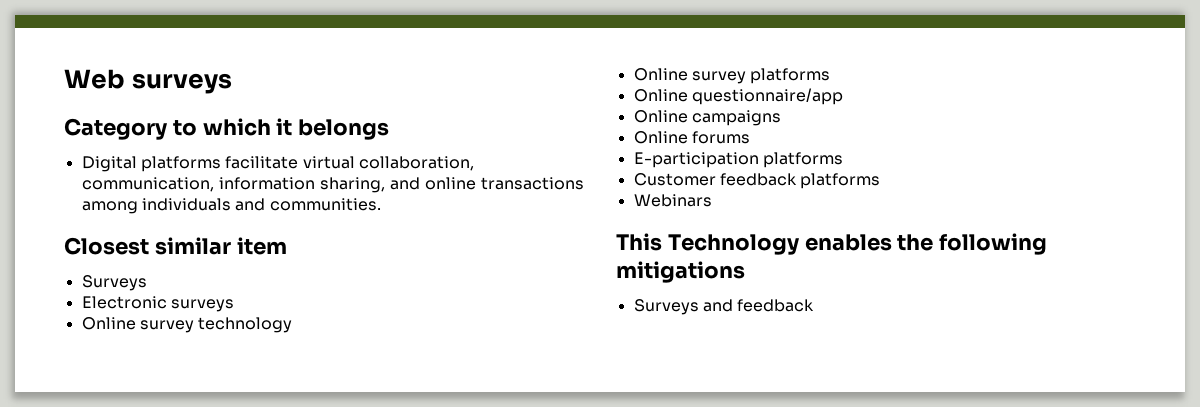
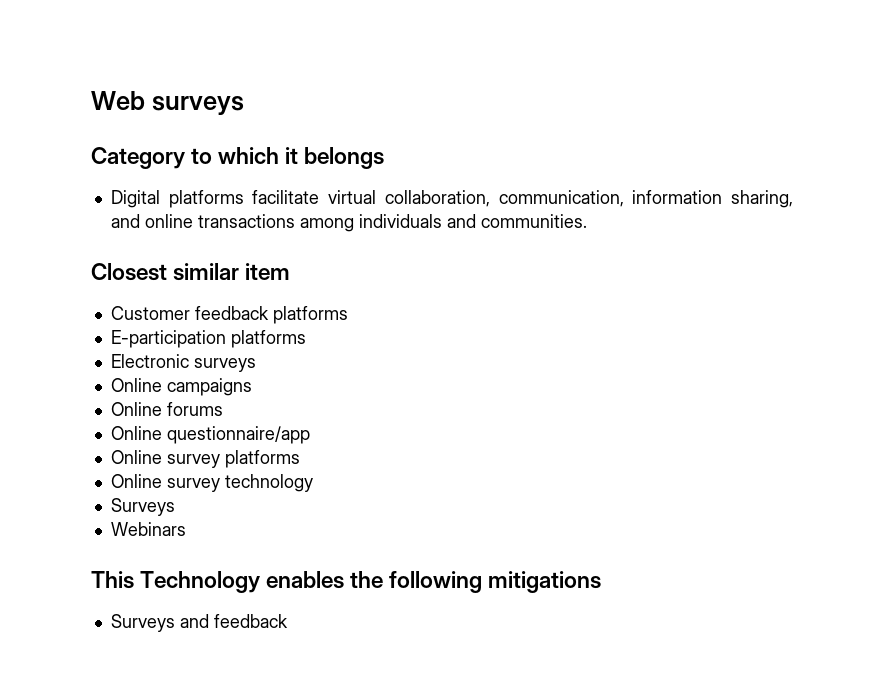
  Closest similar item
- Surveys
+ Customer feedback platforms
+ E-participation platforms
  Electronic surveys
- Online survey technology
- Online survey platforms
- Online questionnaire/app
  Online campaigns
  Online forums
- E-participation platforms
- Customer feedback platforms
+ Online questionnaire/app
+ Online survey platforms
+ Online survey technology
+ Surveys

